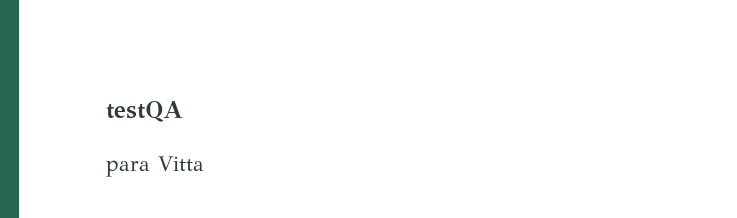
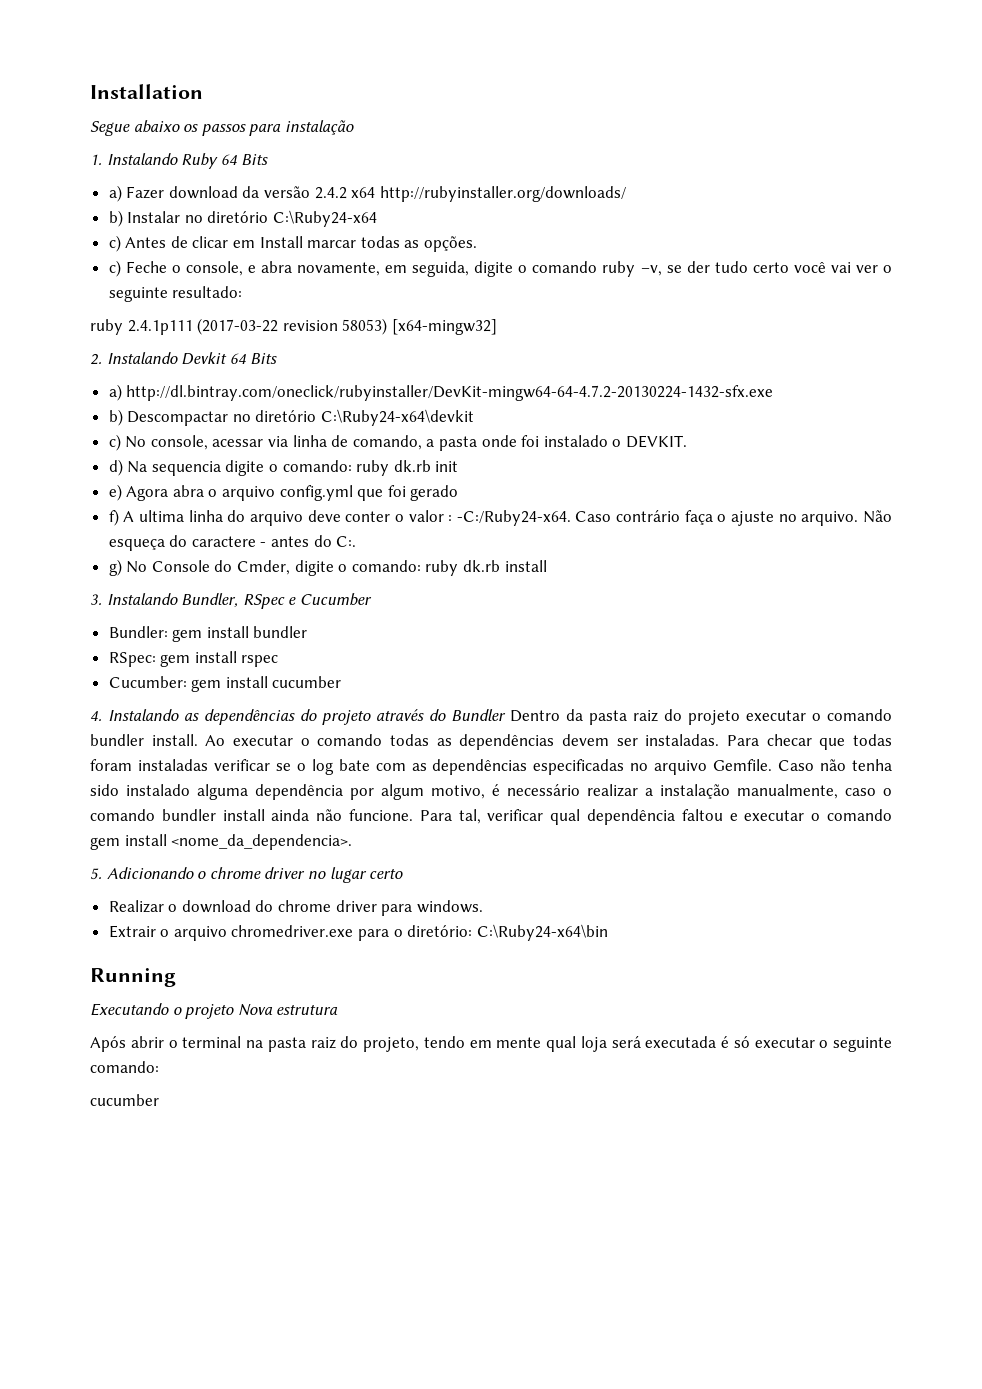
- testQA
- para Vitta
+ Installation
+ Segue abaixo os passos para instalação
+ 1. Instalando Ruby 64 Bits
+ a) Fazer download da versão 2.4.2 x64 http://rubyinstaller.org/downloads/
+ b) Instalar no diretório C:\Ruby24-x64
+ c) Antes de clicar em Install marcar todas as opções.
+ c) Feche o console, e abra novamente, em seguida, digite o comando ruby –v, se der tudo certo você vai ver o seguinte resultado:
+ ruby 2.4.1p111 (2017-03-22 revision 58053) [x64-mingw32]
+ 2. Instalando Devkit 64 Bits
+ a) http://dl.bintray.com/oneclick/rubyinstaller/DevKit-mingw64-64-4.7.2-20130224-1432-sfx.exe
+ b) Descompactar no diretório C:\Ruby24-x64\devkit
+ c) No console, acessar via linha de comando, a pasta onde foi instalado o DEVKIT.
+ d) Na sequencia digite o comando: ruby dk.rb init
+ e) Agora abra o arquivo config.yml que foi gerado
+ f) A ultima linha do arquivo deve conter o valor : -C:/Ruby24-x64. Caso contrário faça o ajuste no arquivo. Não esqueça do caractere - antes do C:.
+ g) No Console do Cmder, digite o comando: ruby dk.rb install
+ 3. Instalando Bundler, RSpec e Cucumber
+ Bundler: gem install bundler
+ RSpec: gem install rspec
+ Cucumber: gem install cucumber
+ 4. Instalando as dependências do projeto através do Bundler Dentro da pasta raiz do projeto executar o comando bundler install. Ao executar o comando todas as dependências devem ser instaladas. Para checar que todas foram instaladas verificar se o log bate com as dependências especificadas no arquivo Gemfile. Caso não tenha sido instalado alguma dependência por algum motivo, é necessário realizar a instalação manualmente, caso o comando bundler install ainda não funcione. Para tal, verificar qual dependência faltou e executar o comando gem install <nome_da_dependencia>.
+ 5. Adicionando o chrome driver no lugar certo
+ Realizar o download do chrome driver para windows.
+ Extrair o arquivo chromedriver.exe para o diretório: C:\Ruby24-x64\bin
+ Running
+ Executando o projeto Nova estrutura
+ Após abrir o terminal na pasta raiz do projeto, tendo em mente qual loja será executada é só executar o seguinte comando:
+ cucumber

